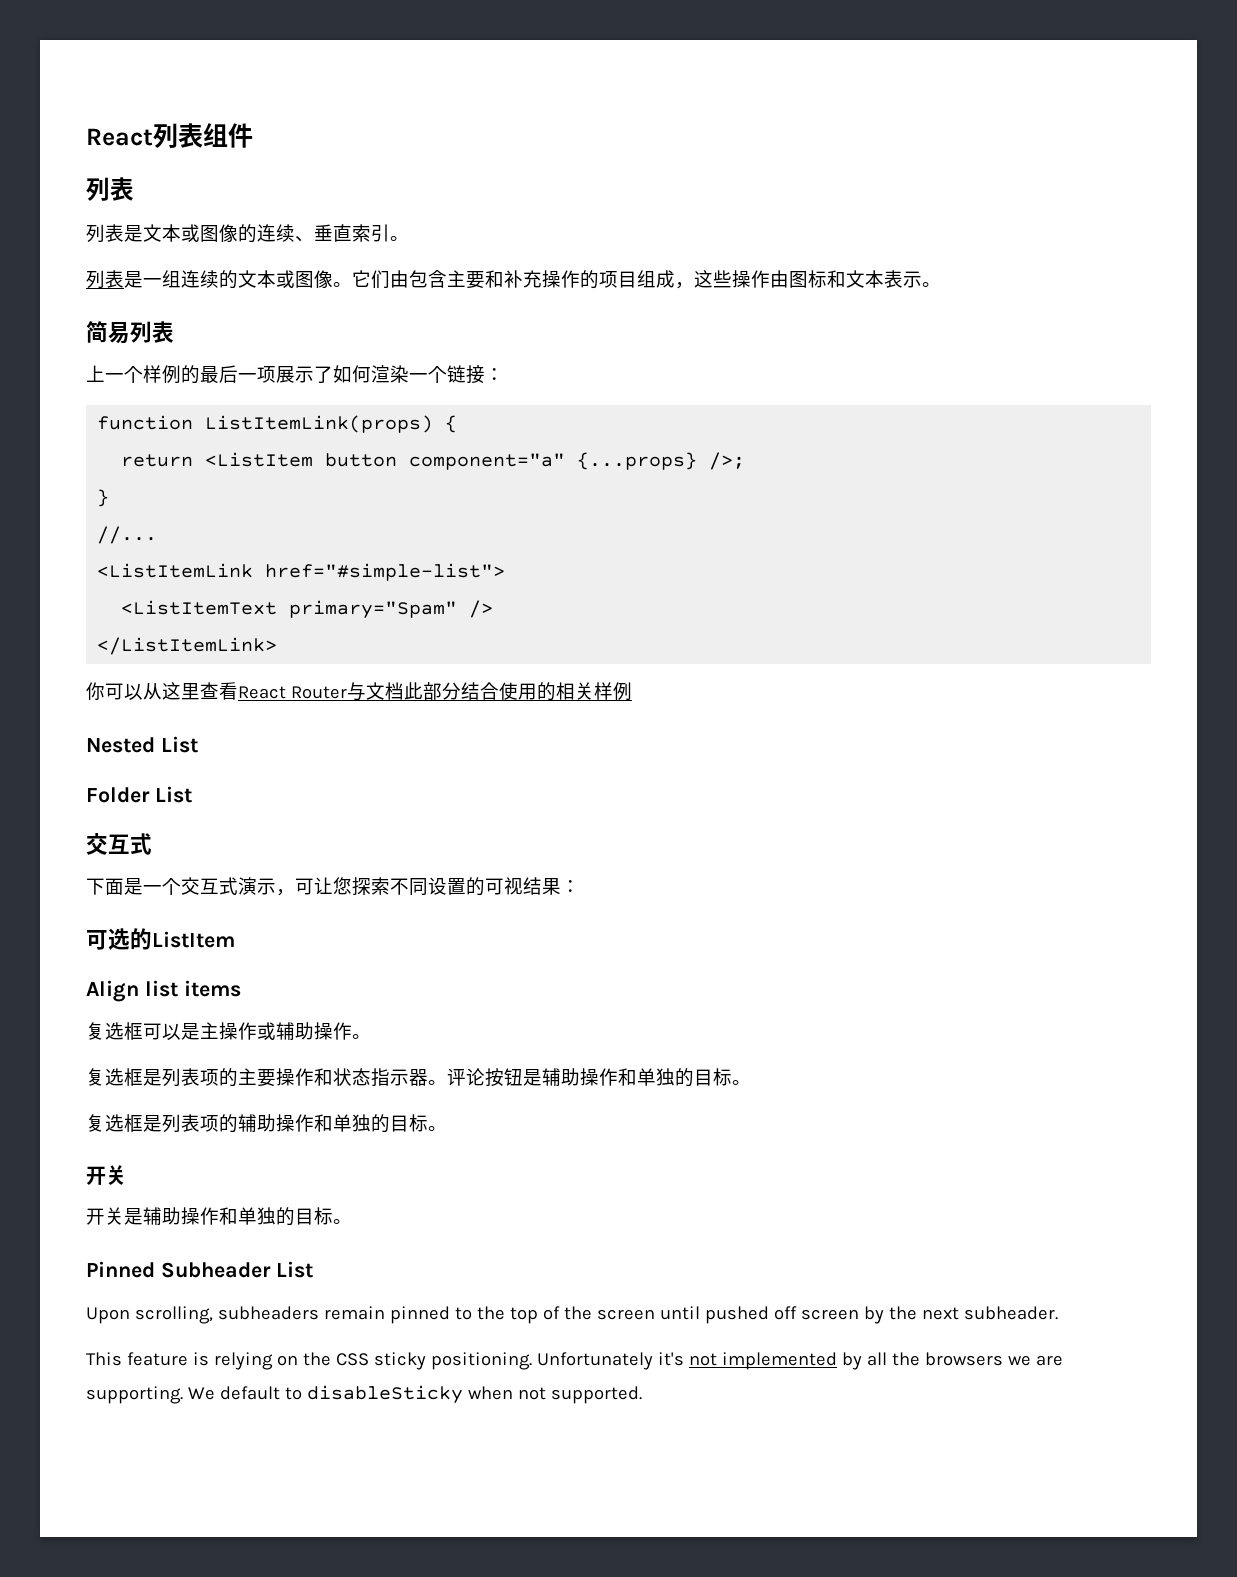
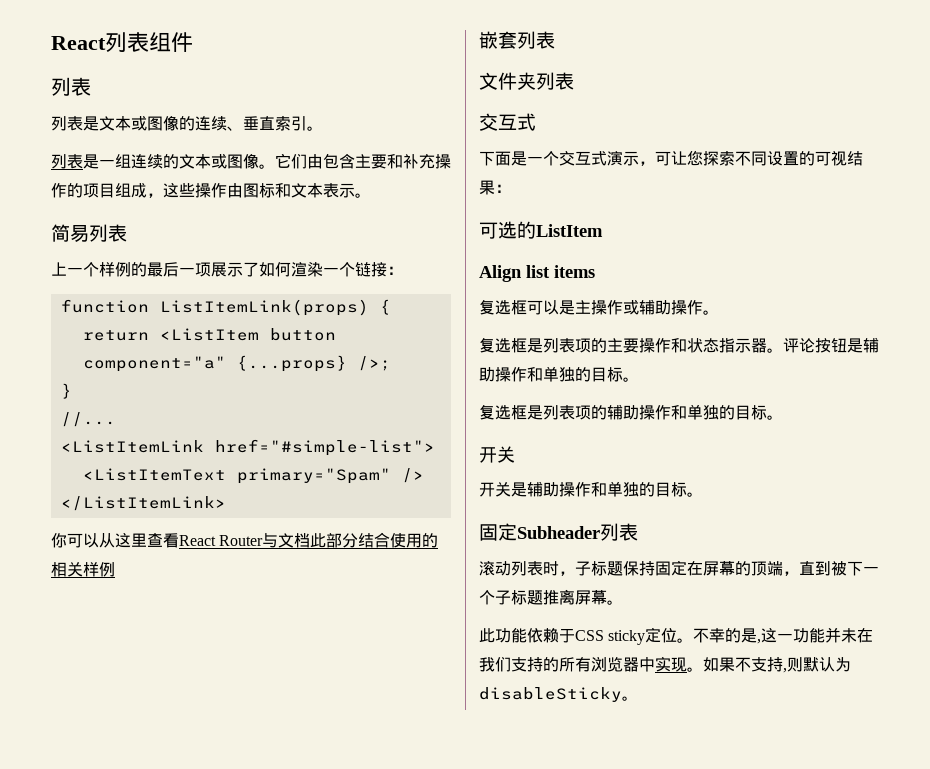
- Nested List
- Folder List
+ 嵌套列表
+ 文件夹列表
- Pinned Subheader List
- Upon scrolling, subheaders remain pinned to the top of the screen until pushed off screen by the next subheader.
- This feature is relying on the CSS sticky positioning. Unfortunately it's not implemented by all the browsers we are supporting. We default to disableSticky when not supported.
+ 固定Subheader列表
+ 滚动列表时，子标题保持固定在屏幕的顶端，直到被下一个子标题推离屏幕。
+ 此功能依赖于CSS sticky定位。不幸的是,这一功能并未在我们支持的所有浏览器中实现。如果不支持,则默认为disableSticky。

